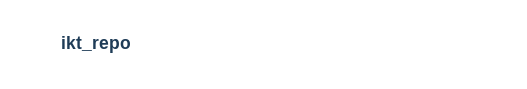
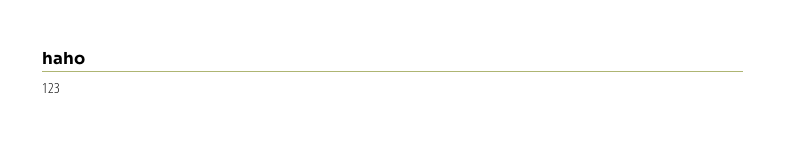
- ikt_repo
+ haho
+ 123

